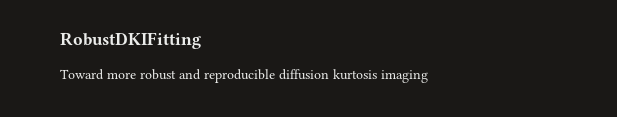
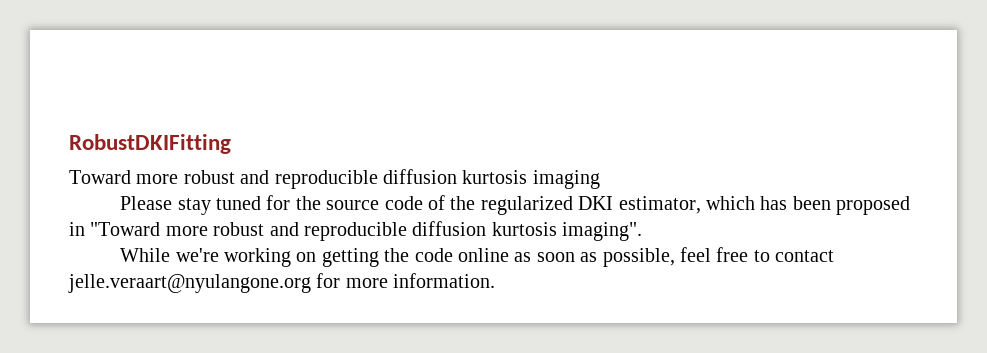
+ Please stay tuned for the source code of the regularized DKI estimator, which has been proposed in "Toward more robust and reproducible diffusion kurtosis imaging".
+ While we're working on getting the code online as soon as possible, feel free to contact jelle.veraart@nyulangone.org for more information.

